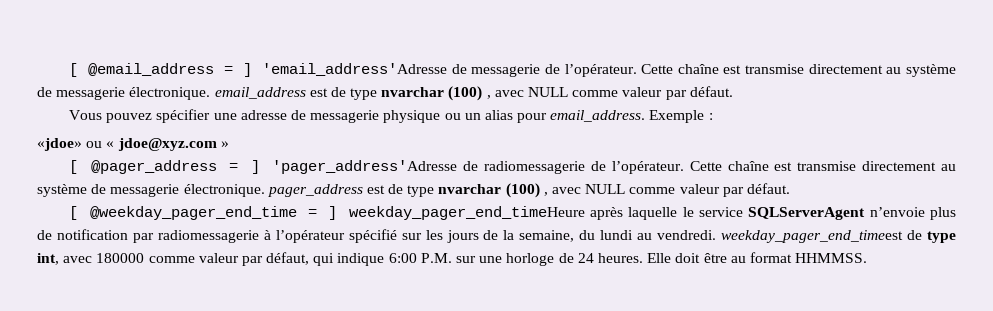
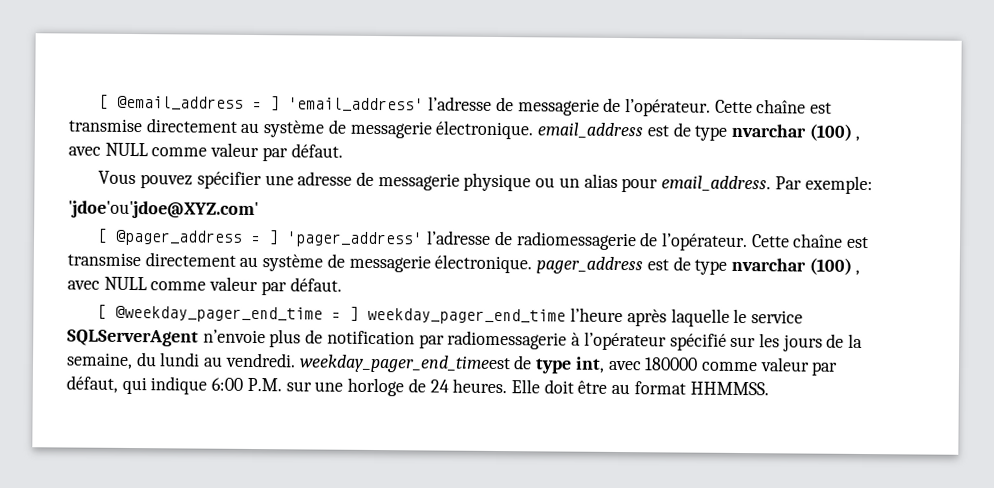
- [ @email_address = ] 'email_address'Adresse de messagerie de l’opérateur.
+ [ @email_address = ] 'email_address' l’adresse de messagerie de l’opérateur.
- Exemple :
- «jdoe» ou « jdoe@xyz.com »
+ Par exemple:
+ 'jdoe'ou'jdoe@XYZ.com'
- [ @pager_address = ] 'pager_address'Adresse de radiomessagerie de l’opérateur.
+ [ @pager_address = ] 'pager_address' l’adresse de radiomessagerie de l’opérateur.
- [ @weekday_pager_end_time = ] weekday_pager_end_timeHeure après laquelle le service SQLServerAgent n’envoie plus de notification par radiomessagerie à l’opérateur spécifié sur les jours de la semaine, du lundi au vendredi. weekday_pager_end_timeest de type int, avec 180000 comme valeur par défaut, qui indique 6:00 P.M. sur une horloge de 24 heures.
+ [ @weekday_pager_end_time = ] weekday_pager_end_time l’heure après laquelle le service SQLServerAgent n’envoie plus de notification par radiomessagerie à l’opérateur spécifié sur les jours de la semaine, du lundi au vendredi. weekday_pager_end_timeest de type int, avec 180000 comme valeur par défaut, qui indique 6:00 P.M. sur une horloge de 24 heures.

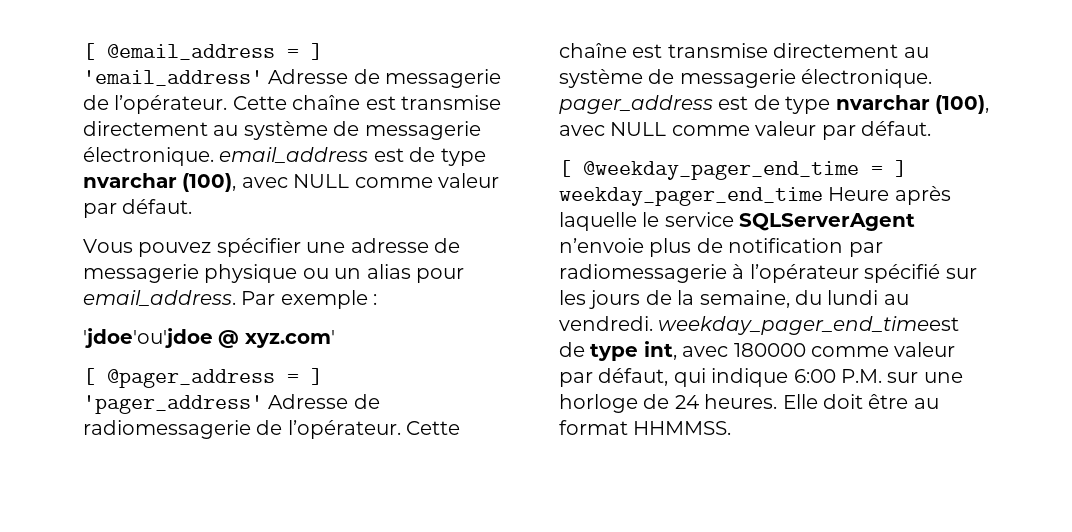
- [ @email_address = ] 'email_address' l’adresse de messagerie de l’opérateur.
+ [ @email_address = ] 'email_address' Adresse de messagerie de l’opérateur.
- Cette chaîne est transmise directement au système de messagerie électronique. email_address est de type nvarchar (100) , avec NULL comme valeur par défaut.
+ Cette chaîne est transmise directement au système de messagerie électronique. email_address est de type nvarchar (100), avec NULL comme valeur par défaut.
- Par exemple:
- 'jdoe'ou'jdoe@XYZ.com'
+ Par exemple :
+ 'jdoe'ou'jdoe @ xyz.com'
- [ @pager_address = ] 'pager_address' l’adresse de radiomessagerie de l’opérateur.
+ [ @pager_address = ] 'pager_address' Adresse de radiomessagerie de l’opérateur.
- Cette chaîne est transmise directement au système de messagerie électronique. pager_address est de type nvarchar (100) , avec NULL comme valeur par défaut.
+ Cette chaîne est transmise directement au système de messagerie électronique. pager_address est de type nvarchar (100), avec NULL comme valeur par défaut.
- [ @weekday_pager_end_time = ] weekday_pager_end_time l’heure après laquelle le service SQLServerAgent n’envoie plus de notification par radiomessagerie à l’opérateur spécifié sur les jours de la semaine, du lundi au vendredi. weekday_pager_end_timeest de type int, avec 180000 comme valeur par défaut, qui indique 6:00 P.M. sur une horloge de 24 heures.
+ [ @weekday_pager_end_time = ] weekday_pager_end_time Heure après laquelle le service SQLServerAgent n’envoie plus de notification par radiomessagerie à l’opérateur spécifié sur les jours de la semaine, du lundi au vendredi. weekday_pager_end_timeest de type int, avec 180000 comme valeur par défaut, qui indique 6:00 P.M. sur une horloge de 24 heures.

